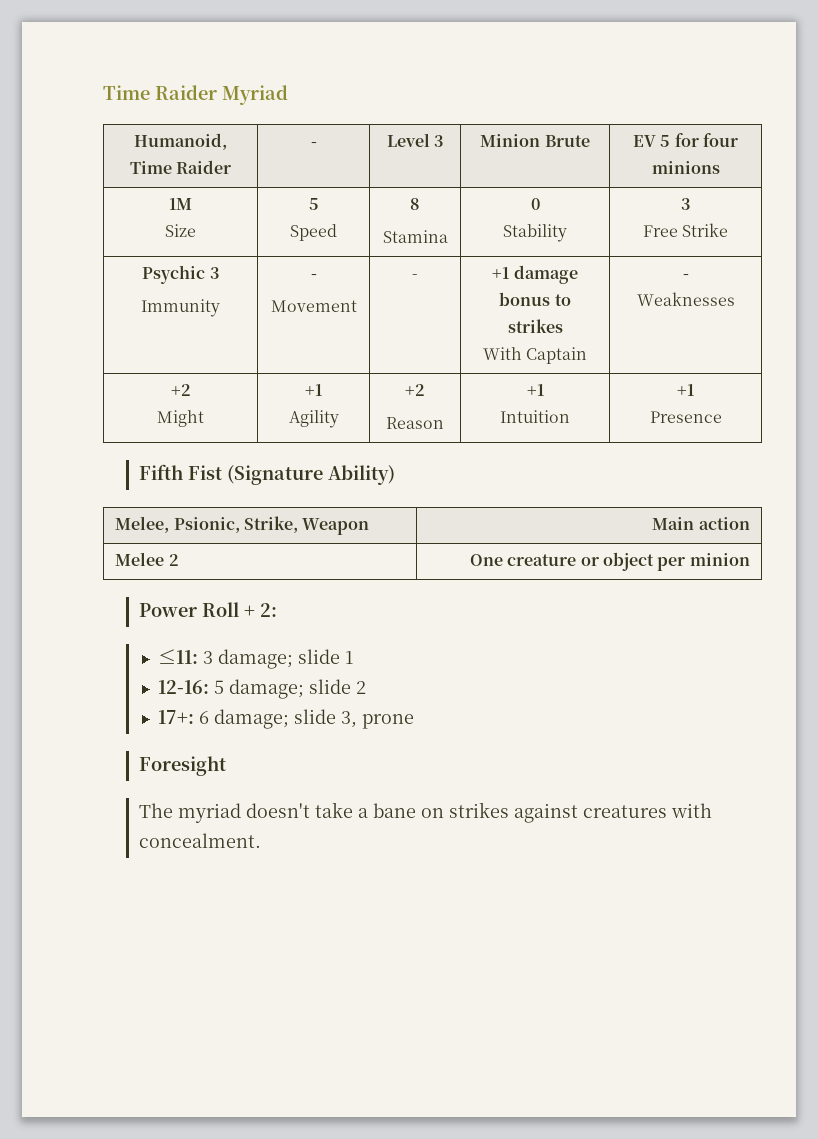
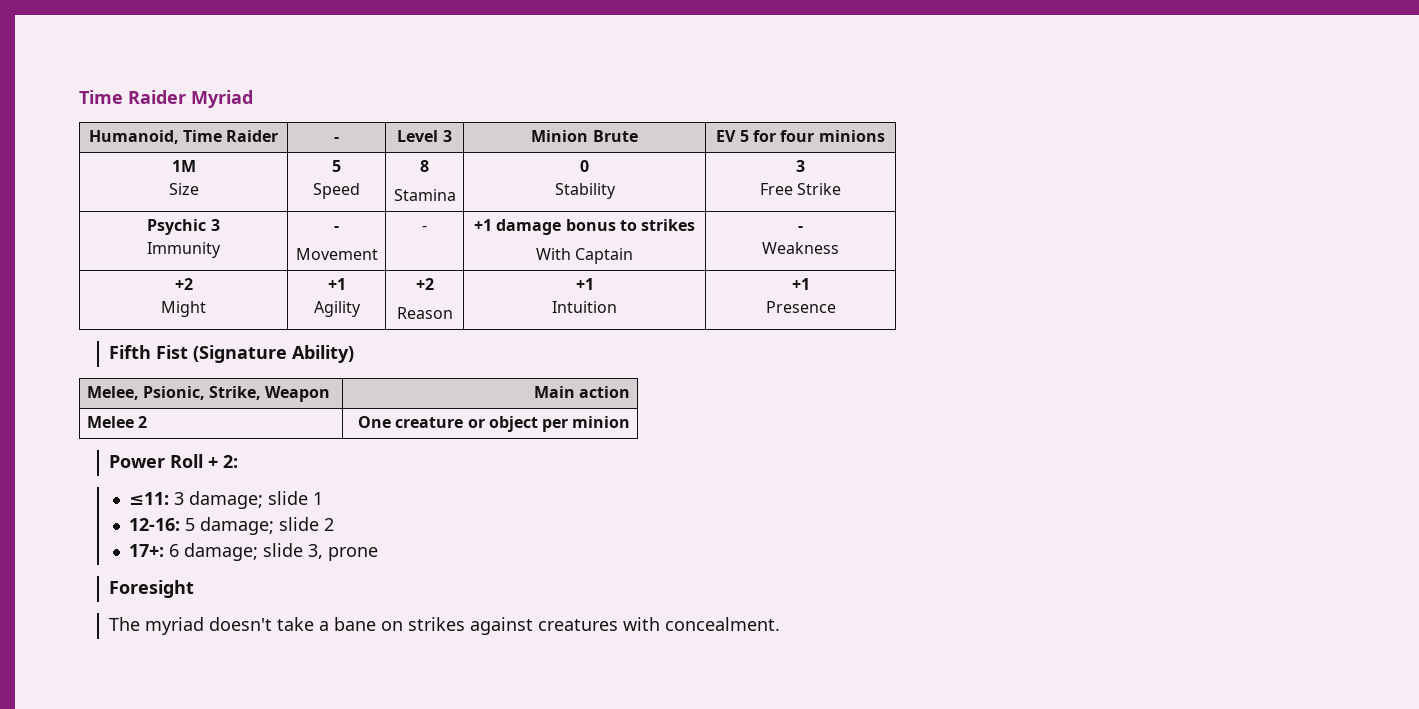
  Psychic 3
  Immunity | -
  Movement | - | +1 damage bonus to strikes
  With Captain | -
- Weaknesses
+ Weakness

